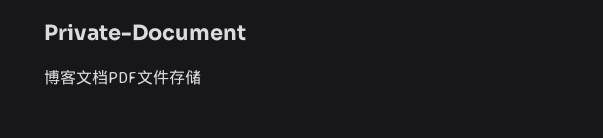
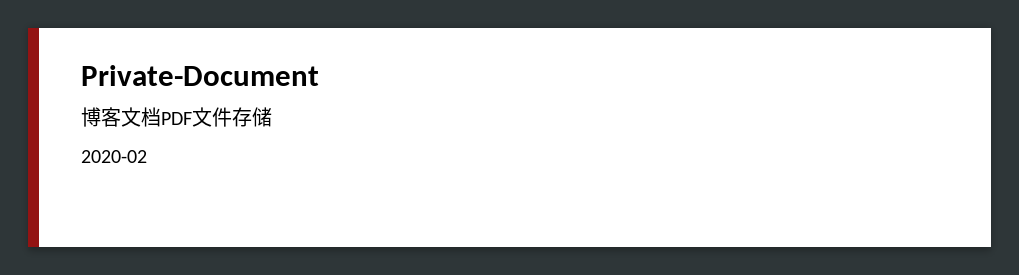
+ 2020-02

